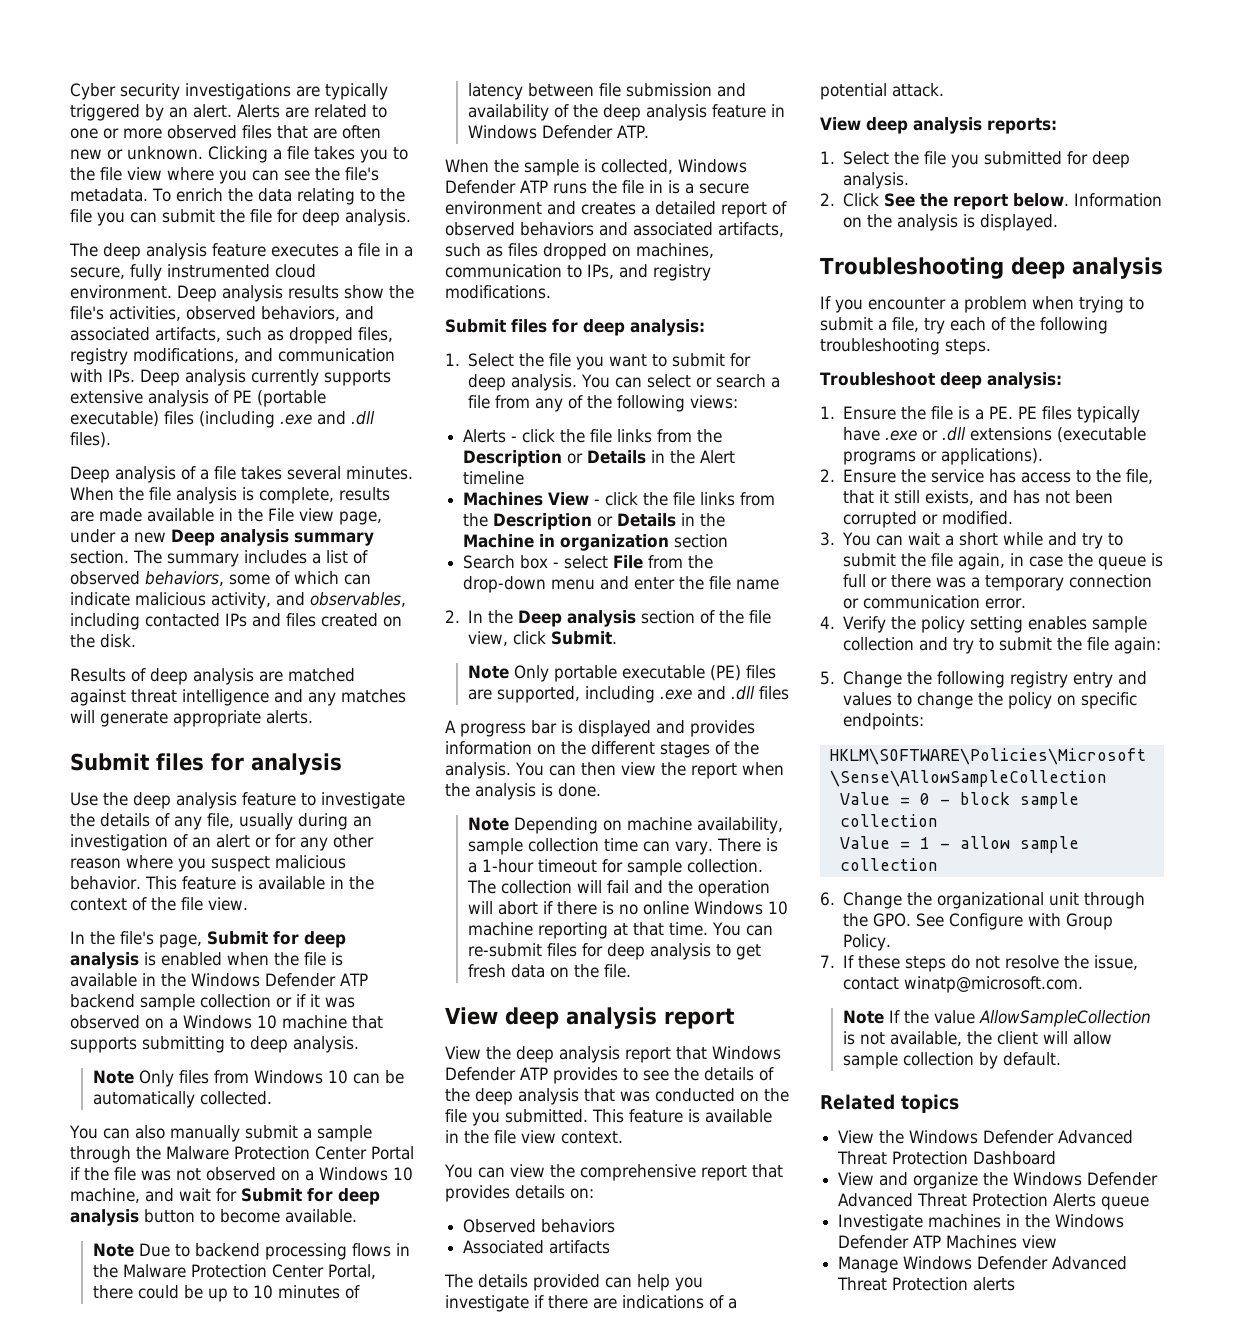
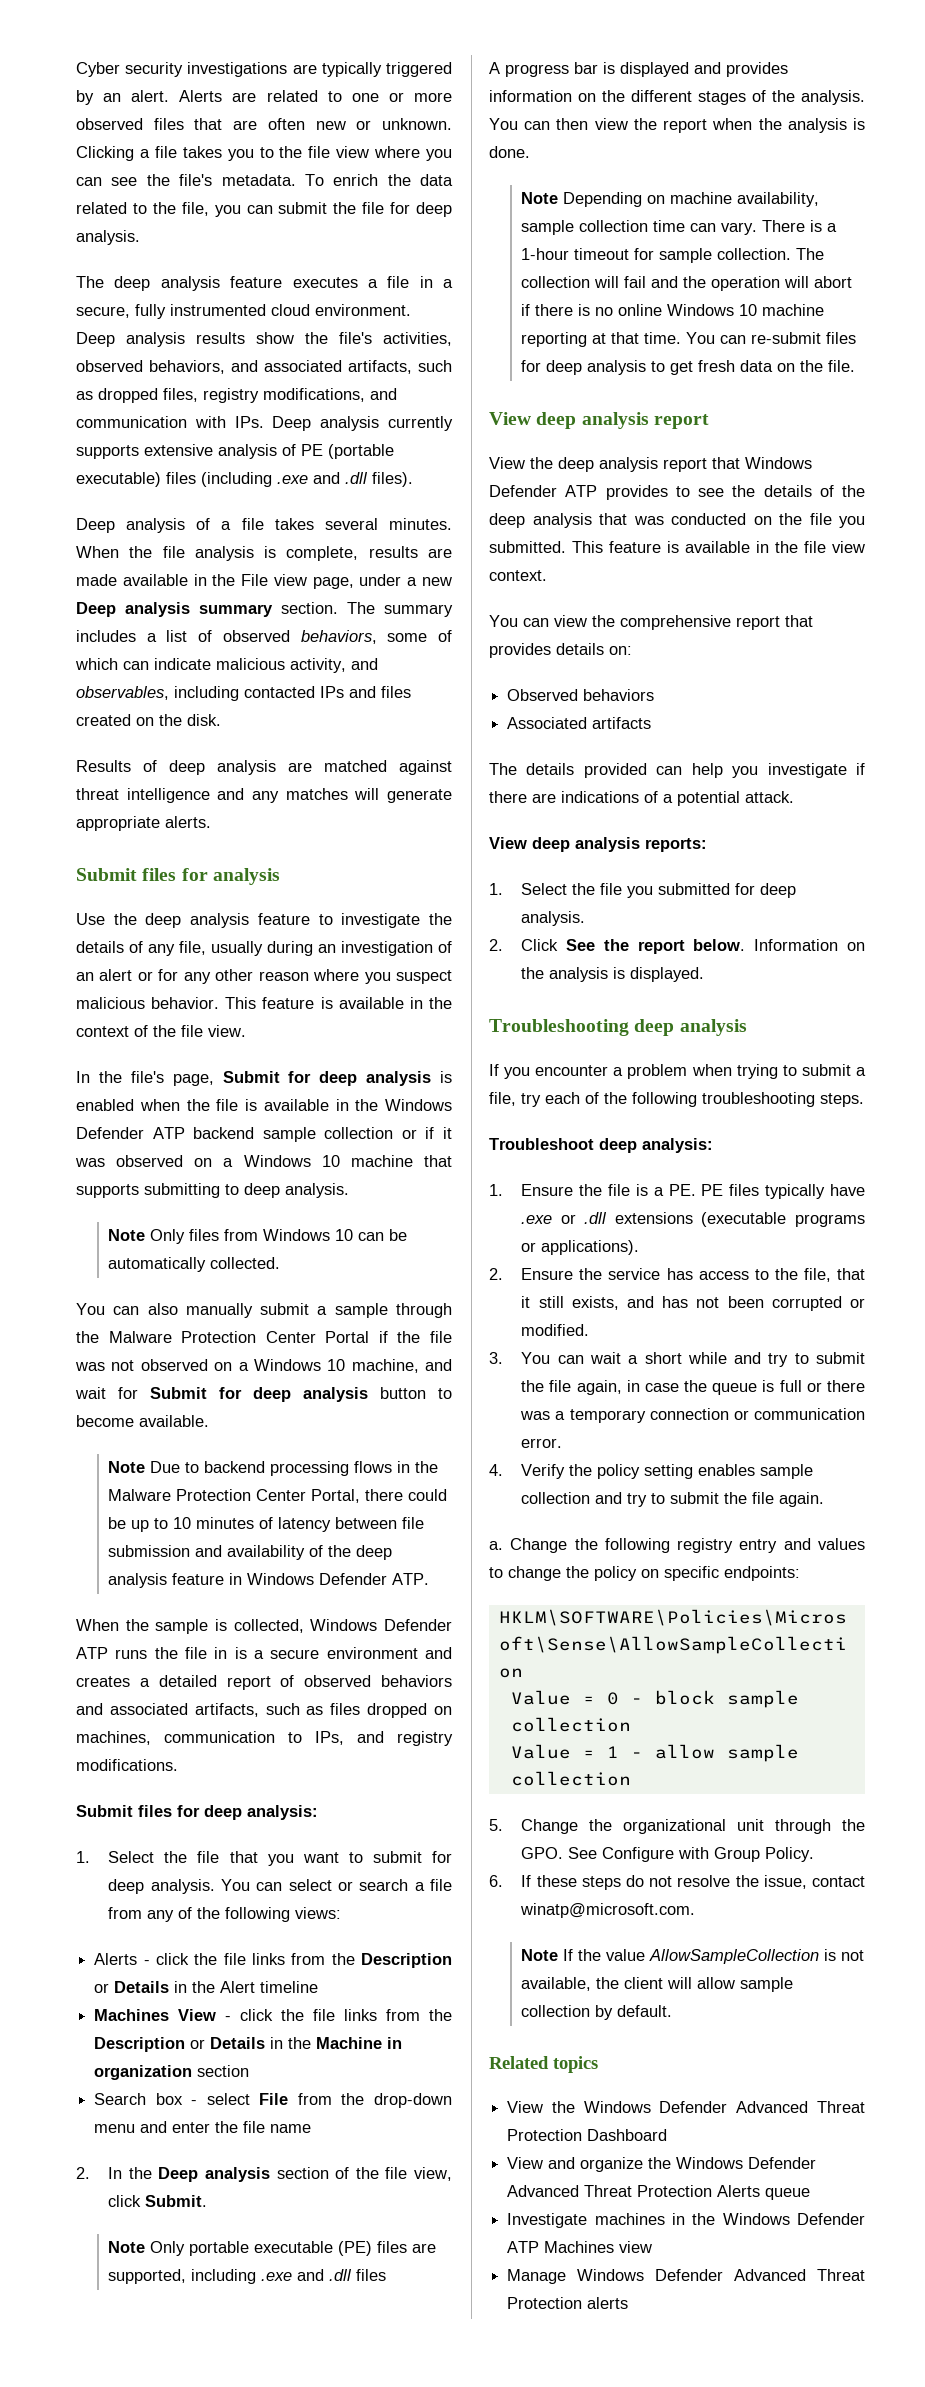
- To enrich the data relating to the file you can submit the file for deep analysis.
+ To enrich the data related to the file, you can submit the file for deep analysis.
- 1. Select the file you want to submit for deep analysis.
+ 1. Select the file that you want to submit for deep analysis.
- 4. Verify the policy setting enables sample collection and try to submit the file again:
- 5. Change the following registry entry and values to change the policy on specific endpoints:
+ 4. Verify the policy setting enables sample collection and try to submit the file again.
+ a. Change the following registry entry and values to change the policy on specific endpoints:
- 6. Change the organizational unit through the GPO. See Configure with Group Policy.
+ 5. Change the organizational unit through the GPO. See Configure with Group Policy.
- 7. If these steps do not resolve the issue, contact winatp@microsoft.com.
+ 6. If these steps do not resolve the issue, contact winatp@microsoft.com.

